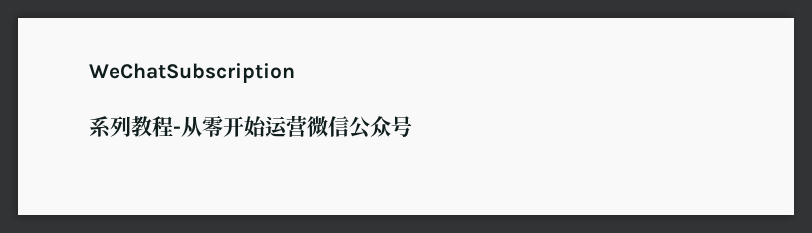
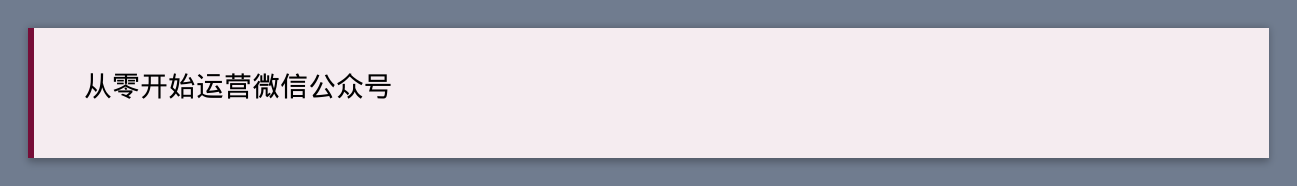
- WeChatSubscription
- 系列教程-从零开始运营微信公众号
+ 从零开始运营微信公众号

